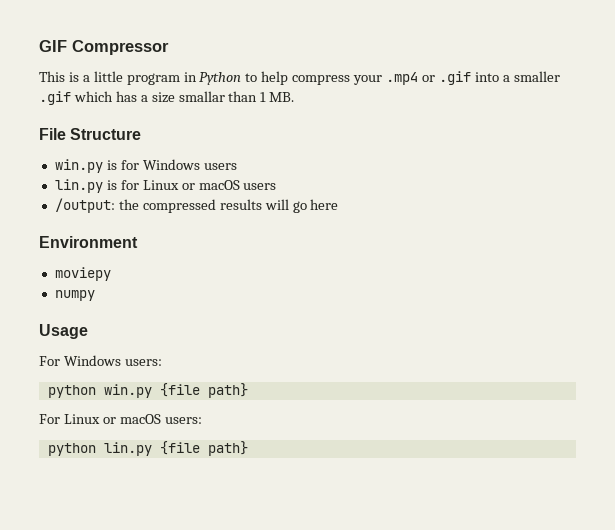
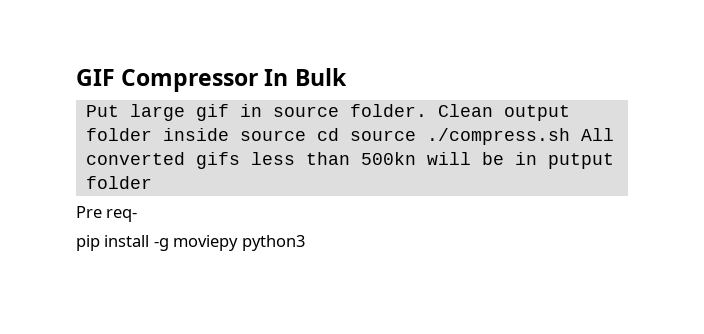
- GIF Compressor
- This is a little program in Python to help compress your .mp4 or .gif into a smaller .gif which has a size smallar than 1 MB.
- File Structure
- win.py is for Windows users
- lin.py is for Linux or macOS users
- /output: the compressed results will go here
- Environment
- moviepy
- numpy
- Usage
- For Windows users:
- python win.py {file path}
- For Linux or macOS users:
- python lin.py {file path}
+ GIF Compressor In Bulk
+ Put large gif in source folder. Clean output folder inside source cd source ./compress.sh All converted gifs less than 500kn will be in putput folder
+ Pre req-
+ pip install -g moviepy python3

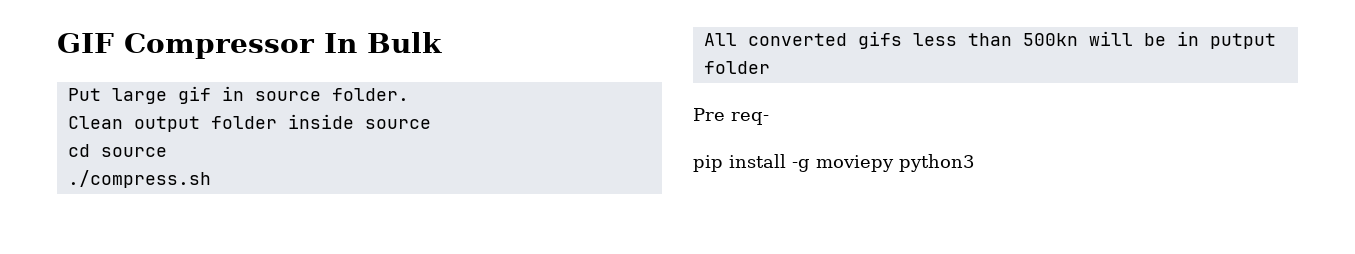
- Put large gif in source folder. Clean output folder inside source cd source ./compress.sh All converted gifs less than 500kn will be in putput folder
+ Put large gif in source folder.
+ Clean output folder inside source
+ cd source
+ ./compress.sh
+ All converted gifs less than 500kn will be in putput folder

